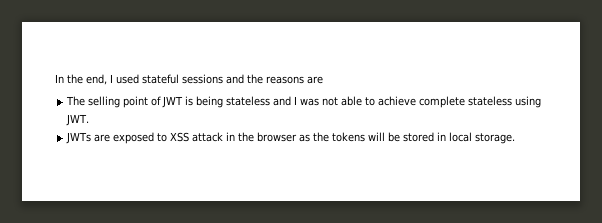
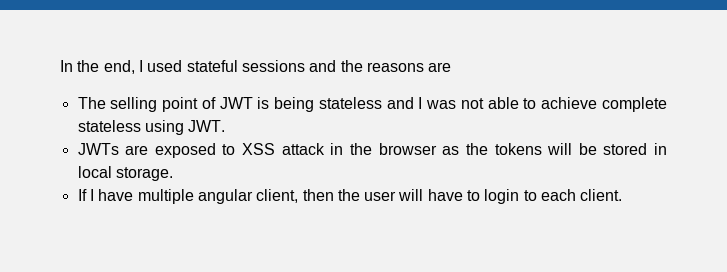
+ If I have multiple angular client, then the user will have to login to each client.

